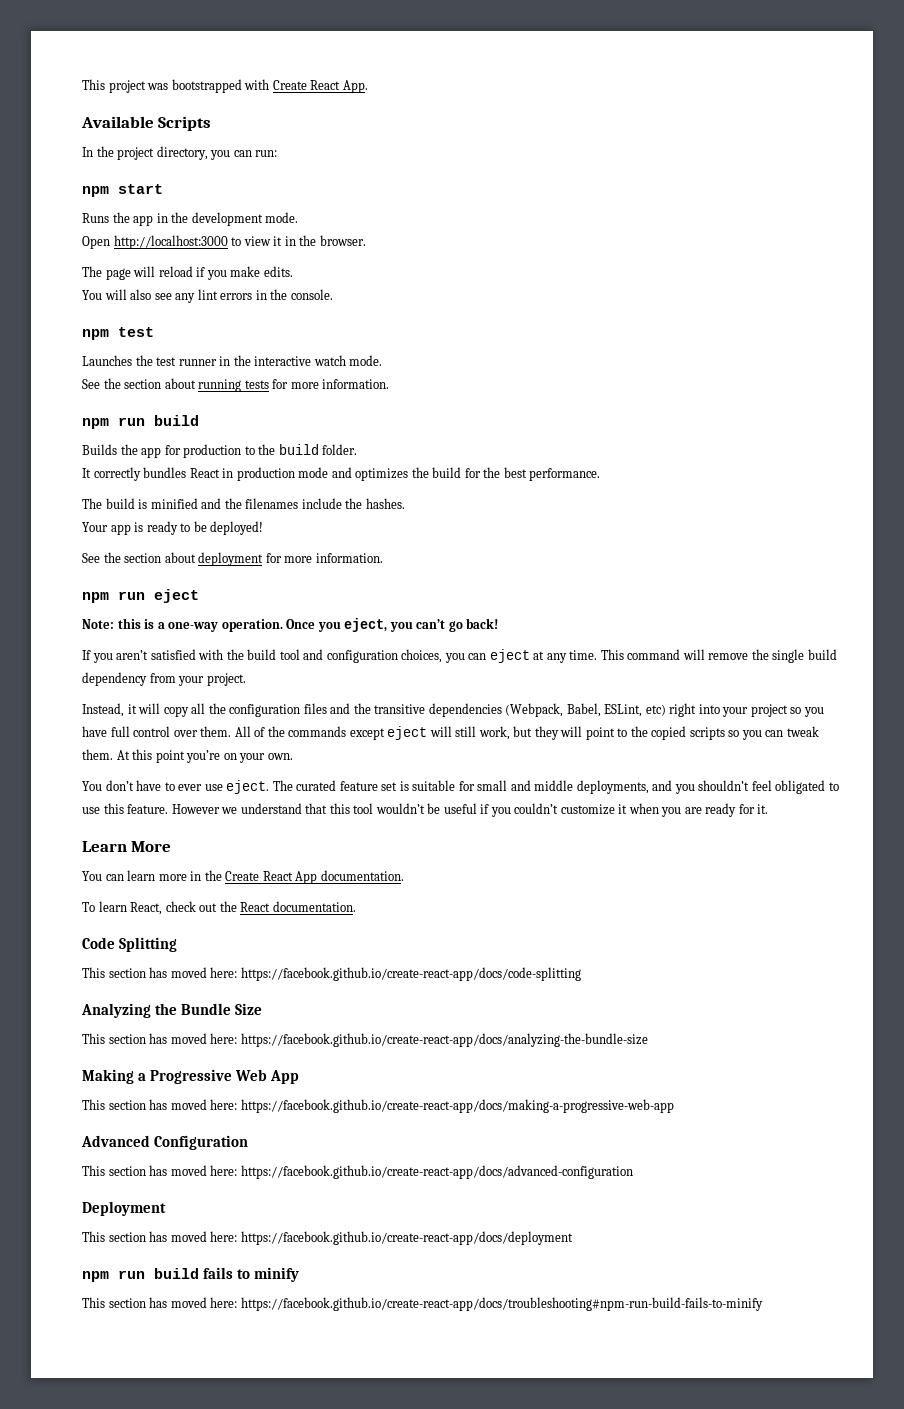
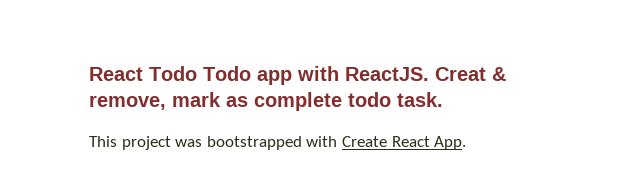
+ React Todo Todo app with ReactJS. Creat & remove, mark as complete todo task.
- Available Scripts
- In the project directory, you can run:
- npm start
- Runs the app in the development mode.
- Open http://localhost:3000 to view it in the browser.
- The page will reload if you make edits.
- You will also see any lint errors in the console.
- npm test
- Launches the test runner in the interactive watch mode.
- See the section about running tests for more information.
- npm run build
- Builds the app for production to the build folder.
- It correctly bundles React in production mode and optimizes the build for the best performance.
- The build is minified and the filenames include the hashes.
- Your app is ready to be deployed!
- See the section about deployment for more information.
- npm run eject
- Note: this is a one-way operation. Once you eject, you can’t go back!
- If you aren’t satisfied with the build tool and configuration choices, you can eject at any time. This command will remove the single build dependency from your project.
- Instead, it will copy all the configuration files and the transitive dependencies (Webpack, Babel, ESLint, etc) right into your project so you have full control over them. All of the commands except eject will still work, but they will point to the copied scripts so you can tweak them. At this point you’re on your own.
- You don’t have to ever use eject. The curated feature set is suitable for small and middle deployments, and you shouldn’t feel obligated to use this feature. However we understand that this tool wouldn’t be useful if you couldn’t customize it when you are ready for it.
- Learn More
- You can learn more in the Create React App documentation.
- To learn React, check out the React documentation.
- Code Splitting
- This section has moved here: https://facebook.github.io/create-react-app/docs/code-splitting
- Analyzing the Bundle Size
- This section has moved here: https://facebook.github.io/create-react-app/docs/analyzing-the-bundle-size
- Making a Progressive Web App
- This section has moved here: https://facebook.github.io/create-react-app/docs/making-a-progressive-web-app
- Advanced Configuration
- This section has moved here: https://facebook.github.io/create-react-app/docs/advanced-configuration
- Deployment
- This section has moved here: https://facebook.github.io/create-react-app/docs/deployment
- npm run build fails to minify
- This section has moved here: https://facebook.github.io/create-react-app/docs/troubleshooting#npm-run-build-fails-to-minify

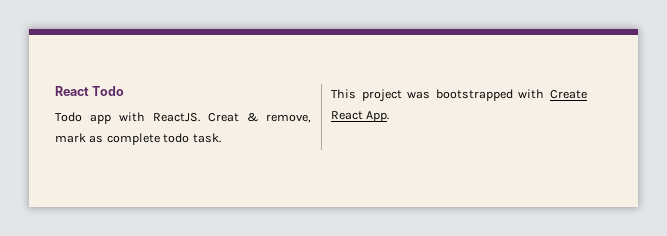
- React Todo Todo app with ReactJS.
+ React Todo
+ Todo app with ReactJS.

